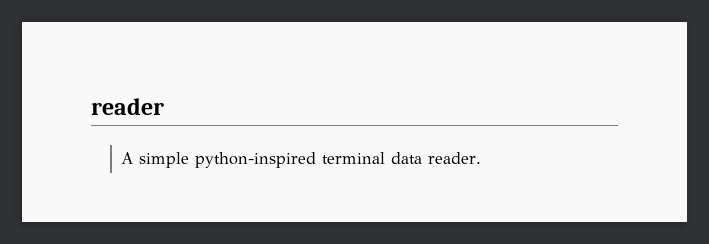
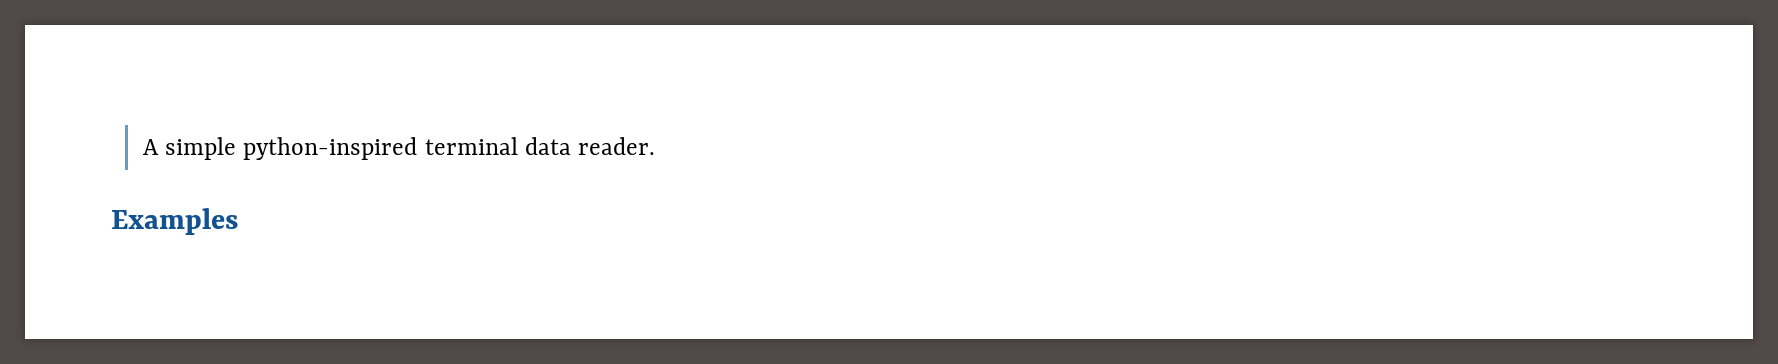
- reader
+ Examples

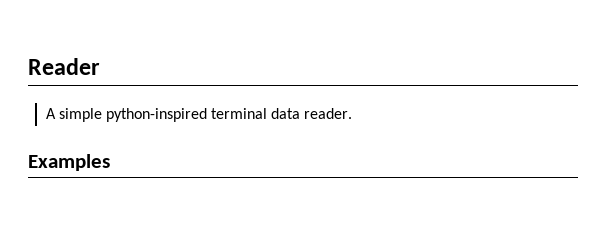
+ Reader

